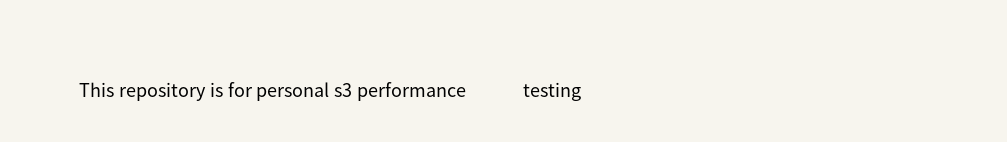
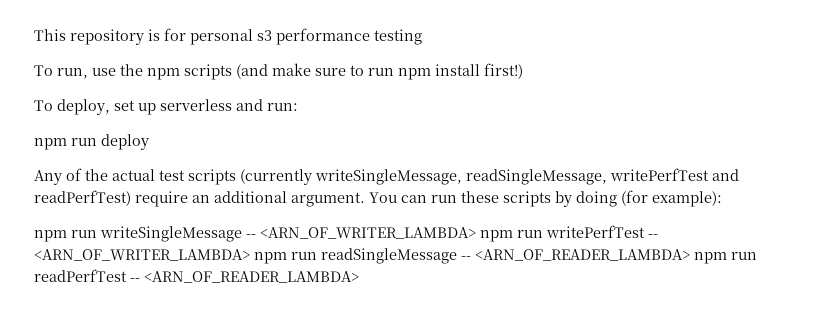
+ To run, use the npm scripts (and make sure to run npm install first!)
+ To deploy, set up serverless and run:
+ npm run deploy
+ Any of the actual test scripts (currently writeSingleMessage, readSingleMessage, writePerfTest and readPerfTest) require an additional argument. You can run these scripts by doing (for example):
+ npm run writeSingleMessage -- <ARN_OF_WRITER_LAMBDA> npm run writePerfTest -- <ARN_OF_WRITER_LAMBDA> npm run readSingleMessage -- <ARN_OF_READER_LAMBDA> npm run readPerfTest -- <ARN_OF_READER_LAMBDA>

